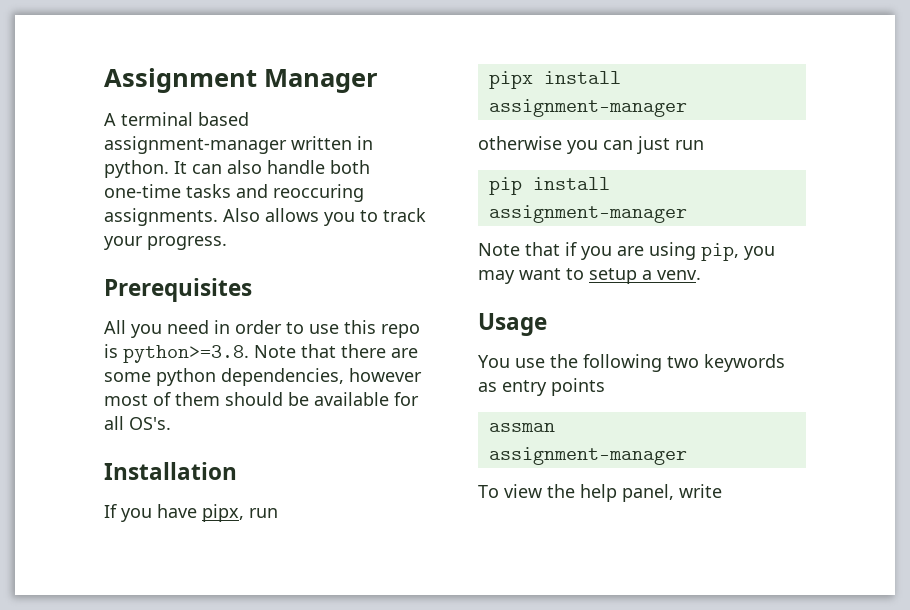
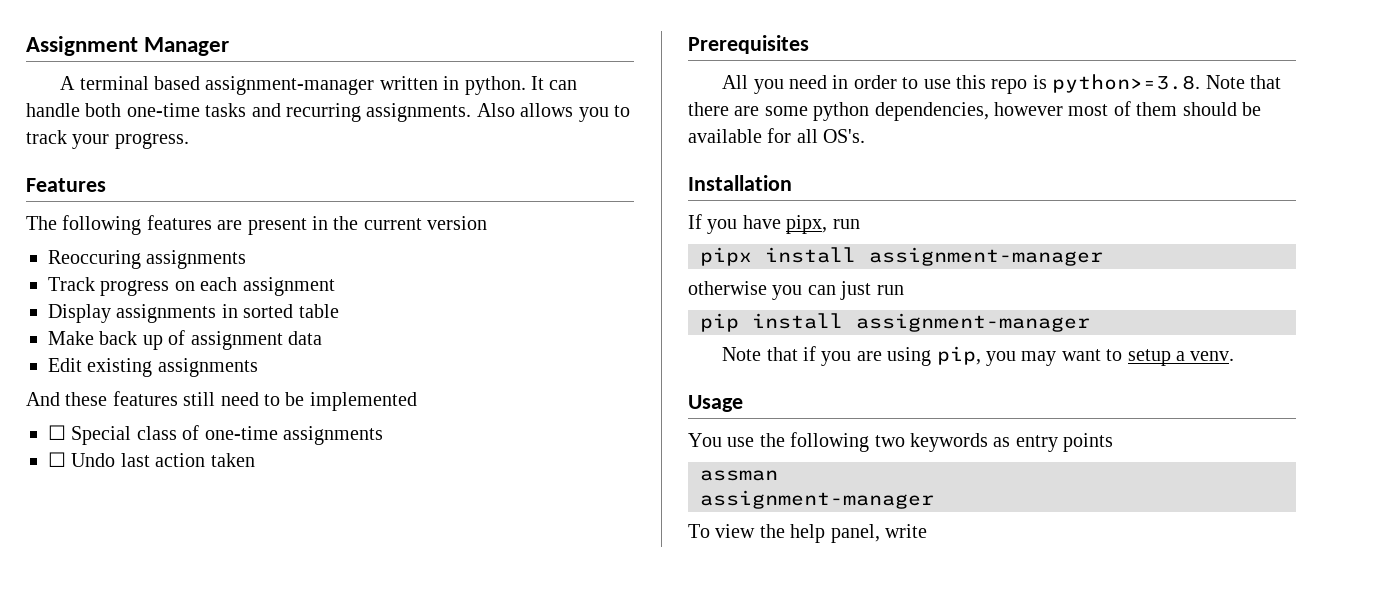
- It can also handle both one-time tasks and reoccuring assignments.
+ It can handle both one-time tasks and recurring assignments.
+ Features
+ The following features are present in the current version
+ Reoccuring assignments
+ Track progress on each assignment
+ Display assignments in sorted table
+ Make back up of assignment data
+ Edit existing assignments
+ And these features still need to be implemented
+ ☐ Special class of one-time assignments
+ ☐ Undo last action taken

